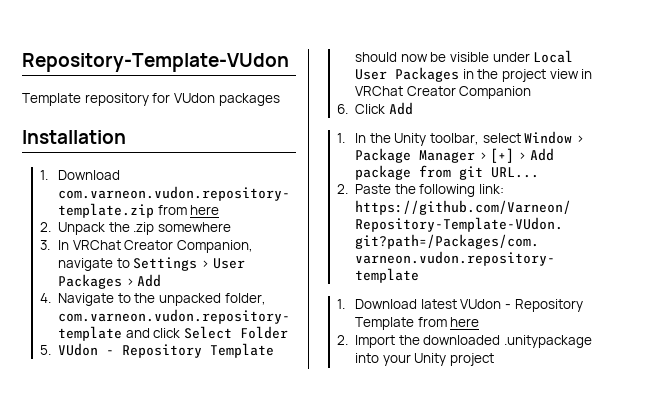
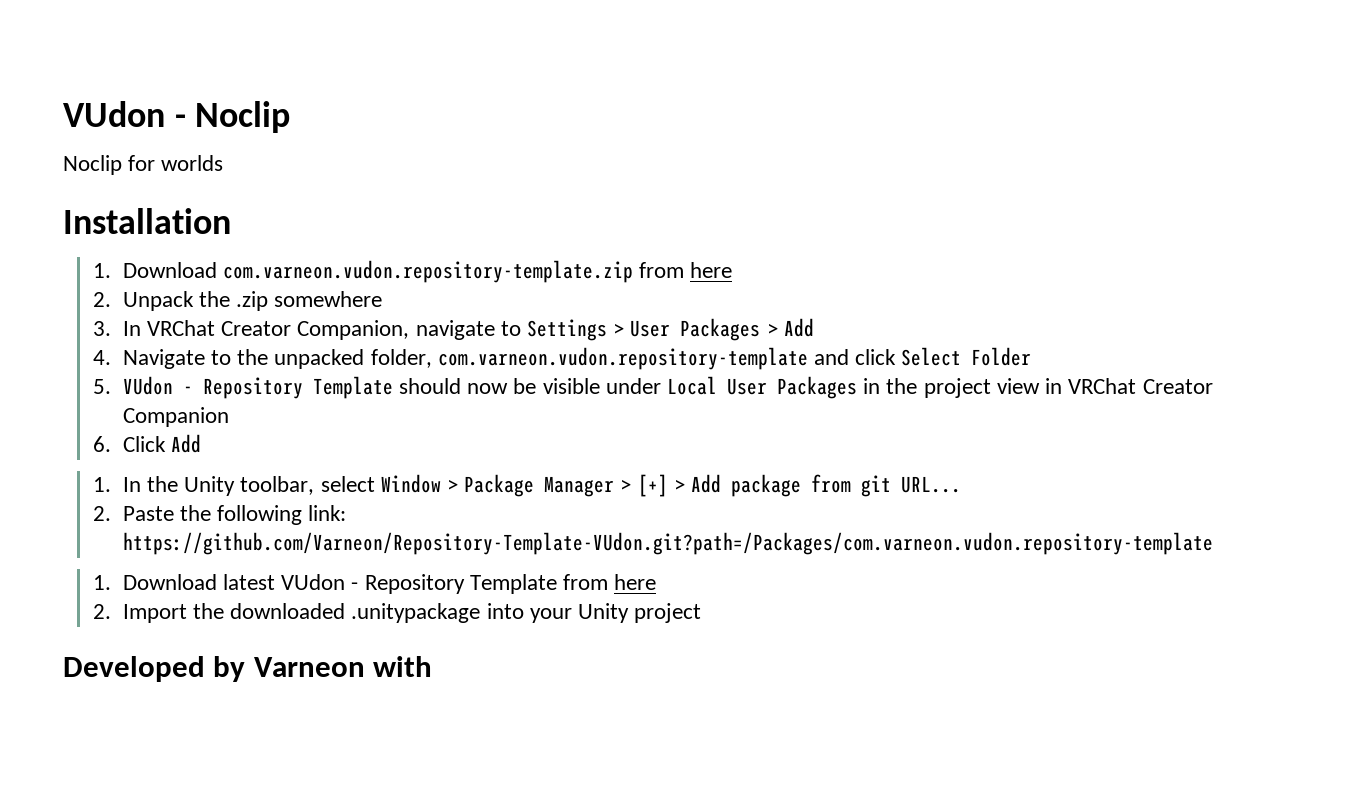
- Repository-Template-VUdon
- Template repository for VUdon packages
+ VUdon - Noclip
+ Noclip for worlds
+ Developed by Varneon with

